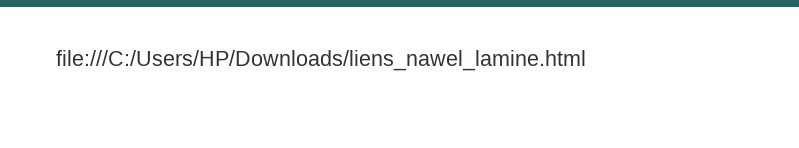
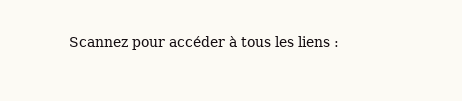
- file:///C:/Users/HP/Downloads/liens_nawel_lamine.html
+ Scannez pour accéder à tous les liens :

